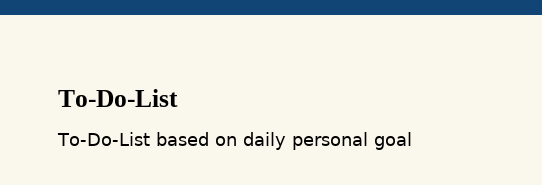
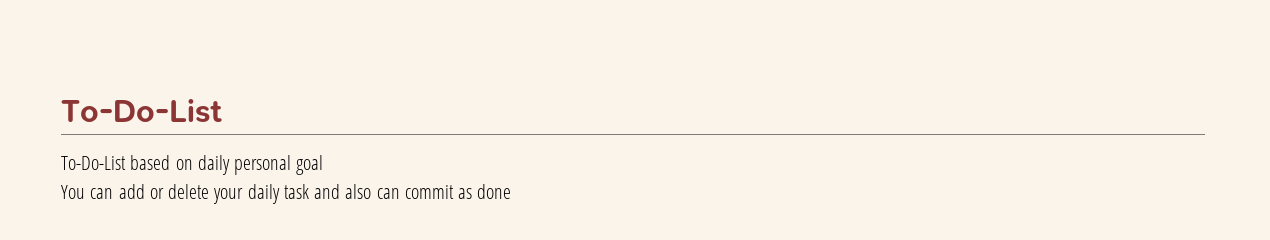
+ You can add or delete your daily task and also can commit as done

